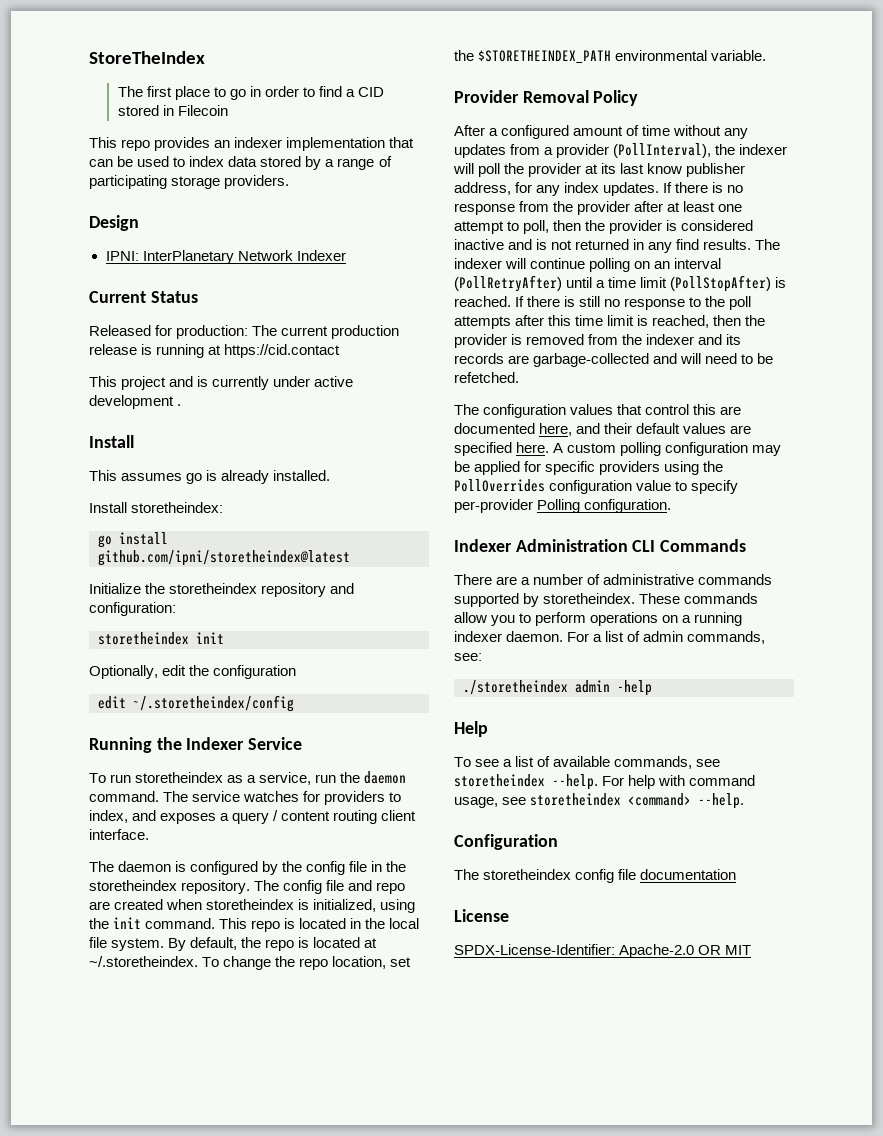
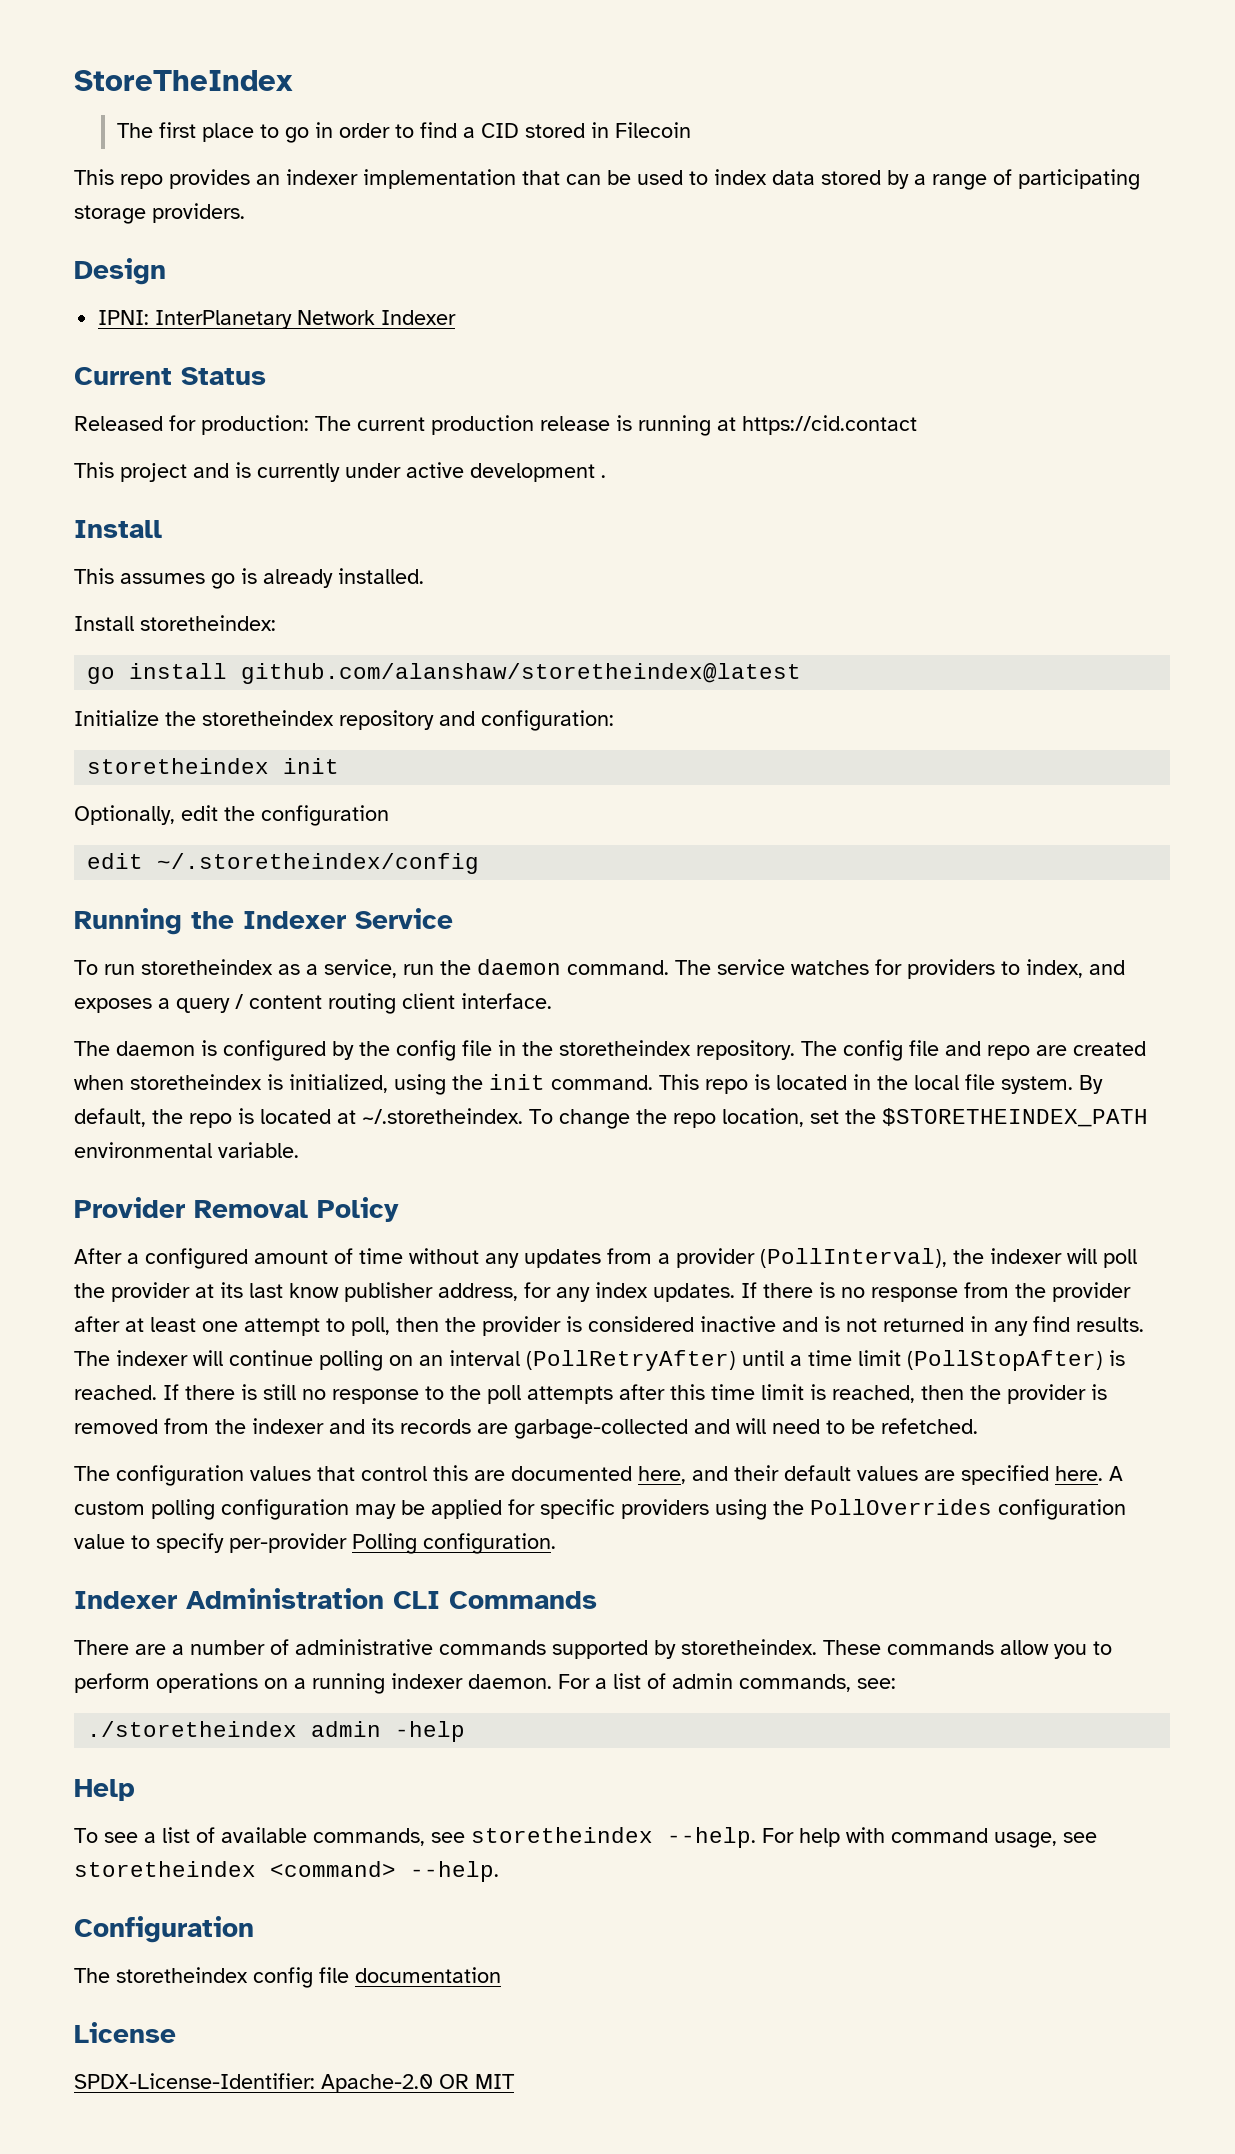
- go install github.com/ipni/storetheindex@latest
+ go install github.com/alanshaw/storetheindex@latest

